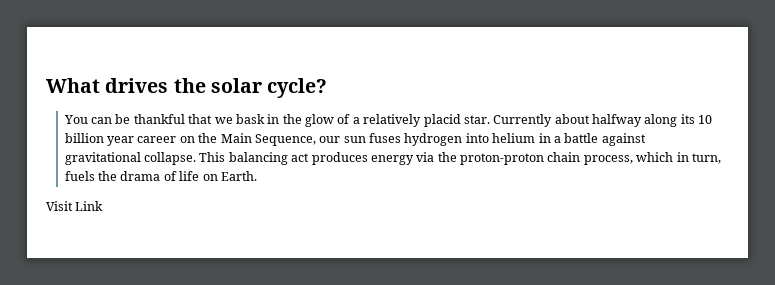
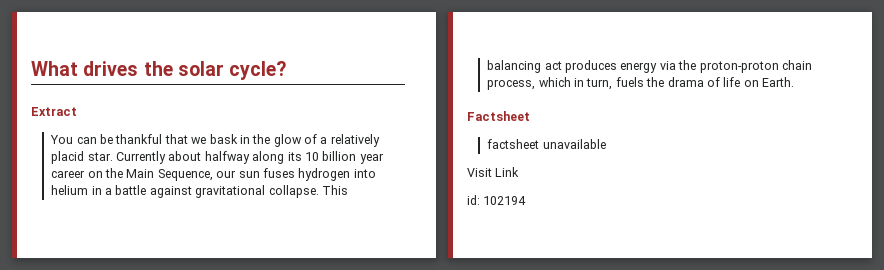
+ Extract
+ Factsheet
+ factsheet unavailable
+ id: 102194

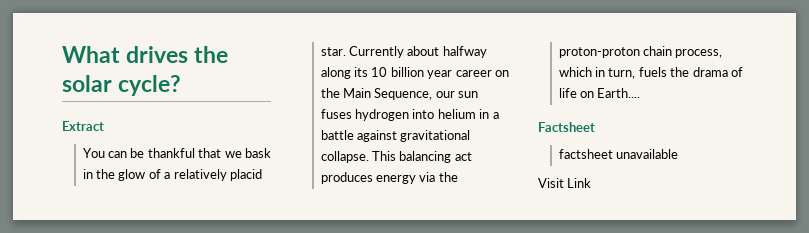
- This balancing act produces energy via the proton-proton chain process, which in turn, fuels the drama of life on Earth.
+ This balancing act produces energy via the proton-proton chain process, which in turn, fuels the drama of life on Earth....
- id: 102194

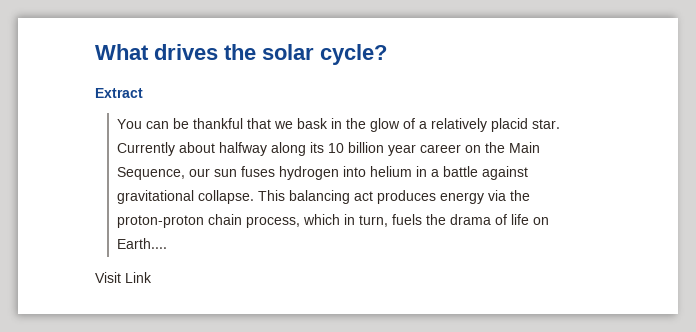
- Factsheet
- factsheet unavailable

